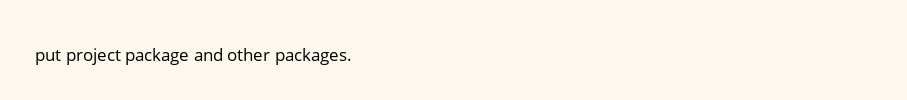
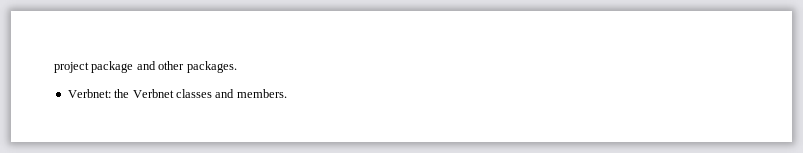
- put project package and other packages.
+ project package and other packages.
+ Verbnet: the Verbnet classes and members.

